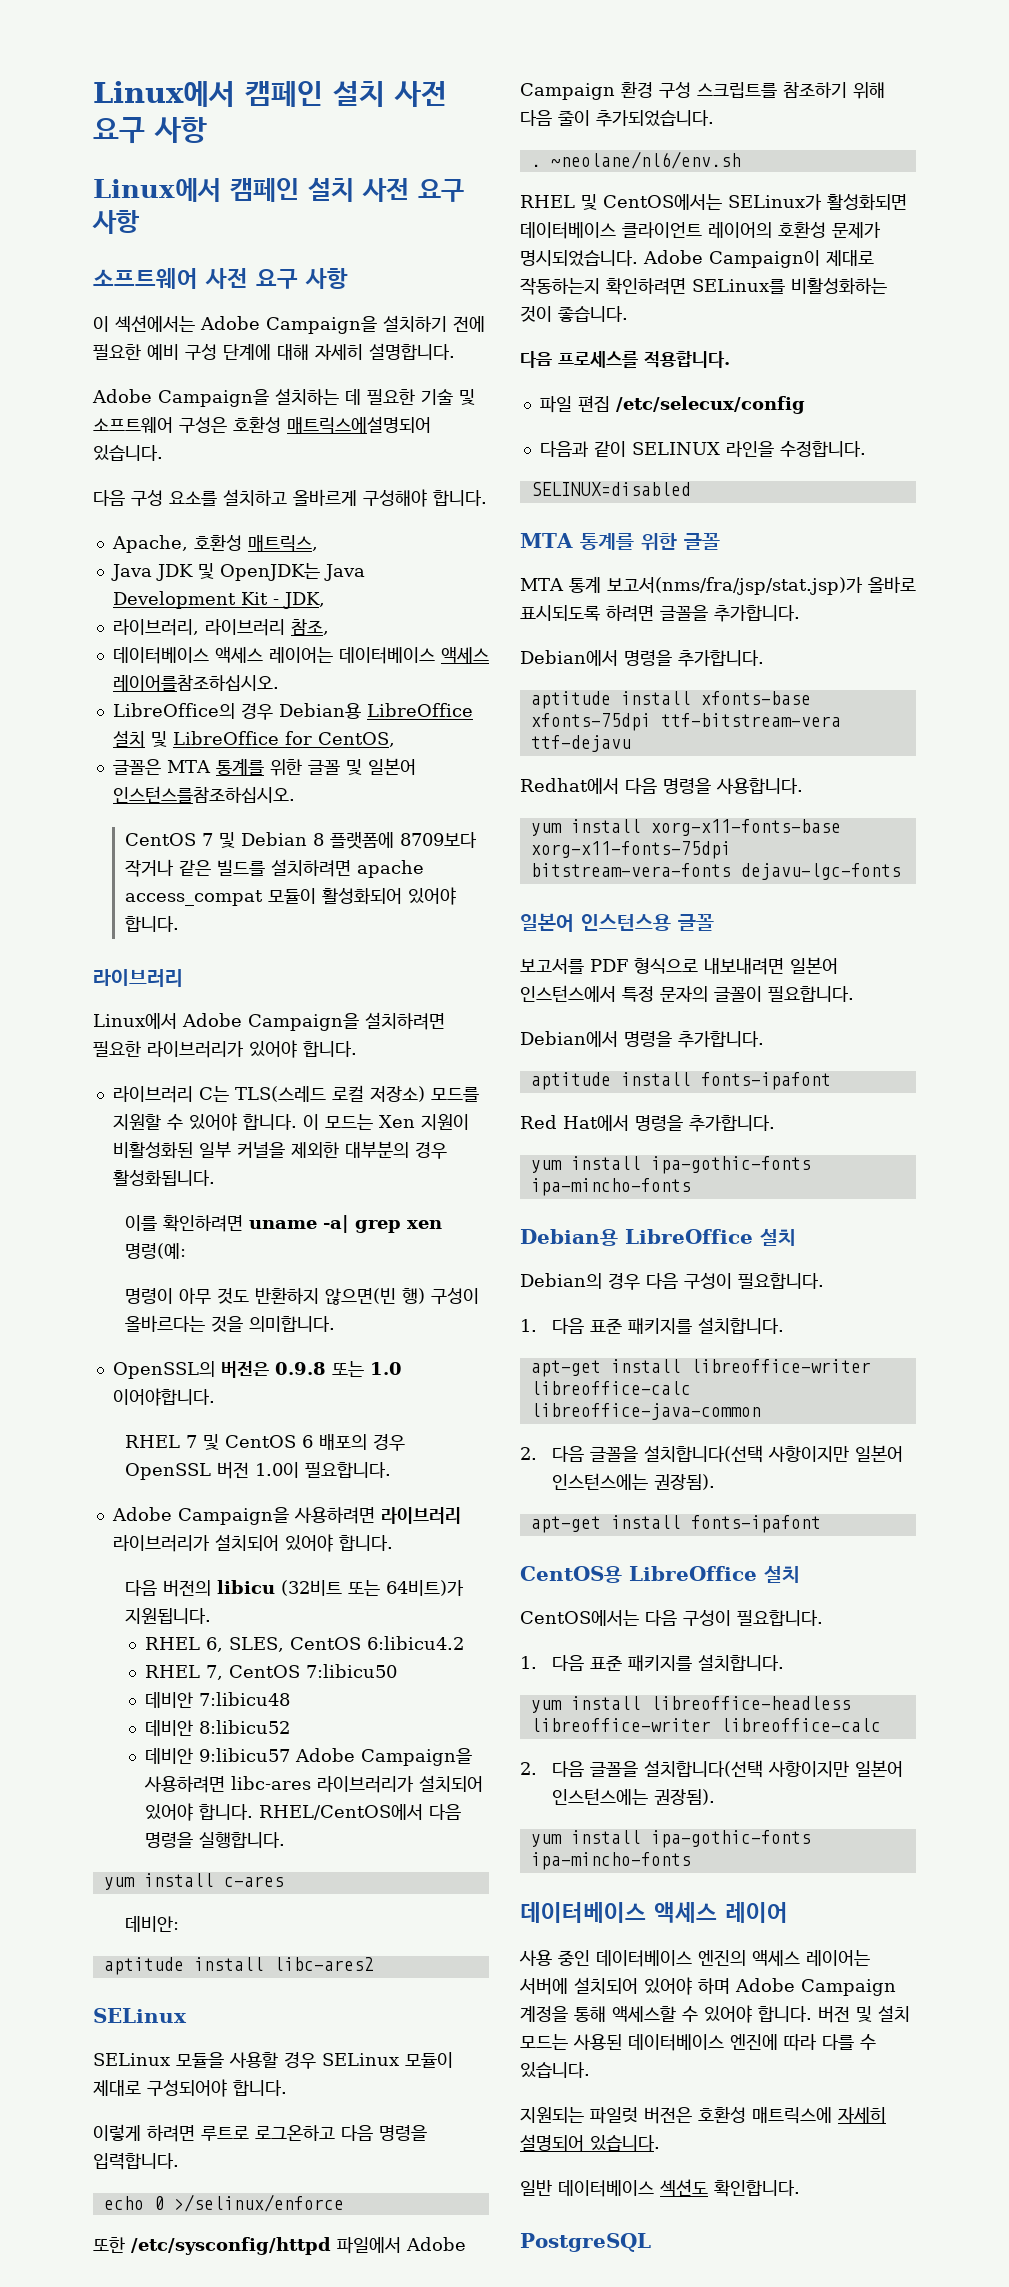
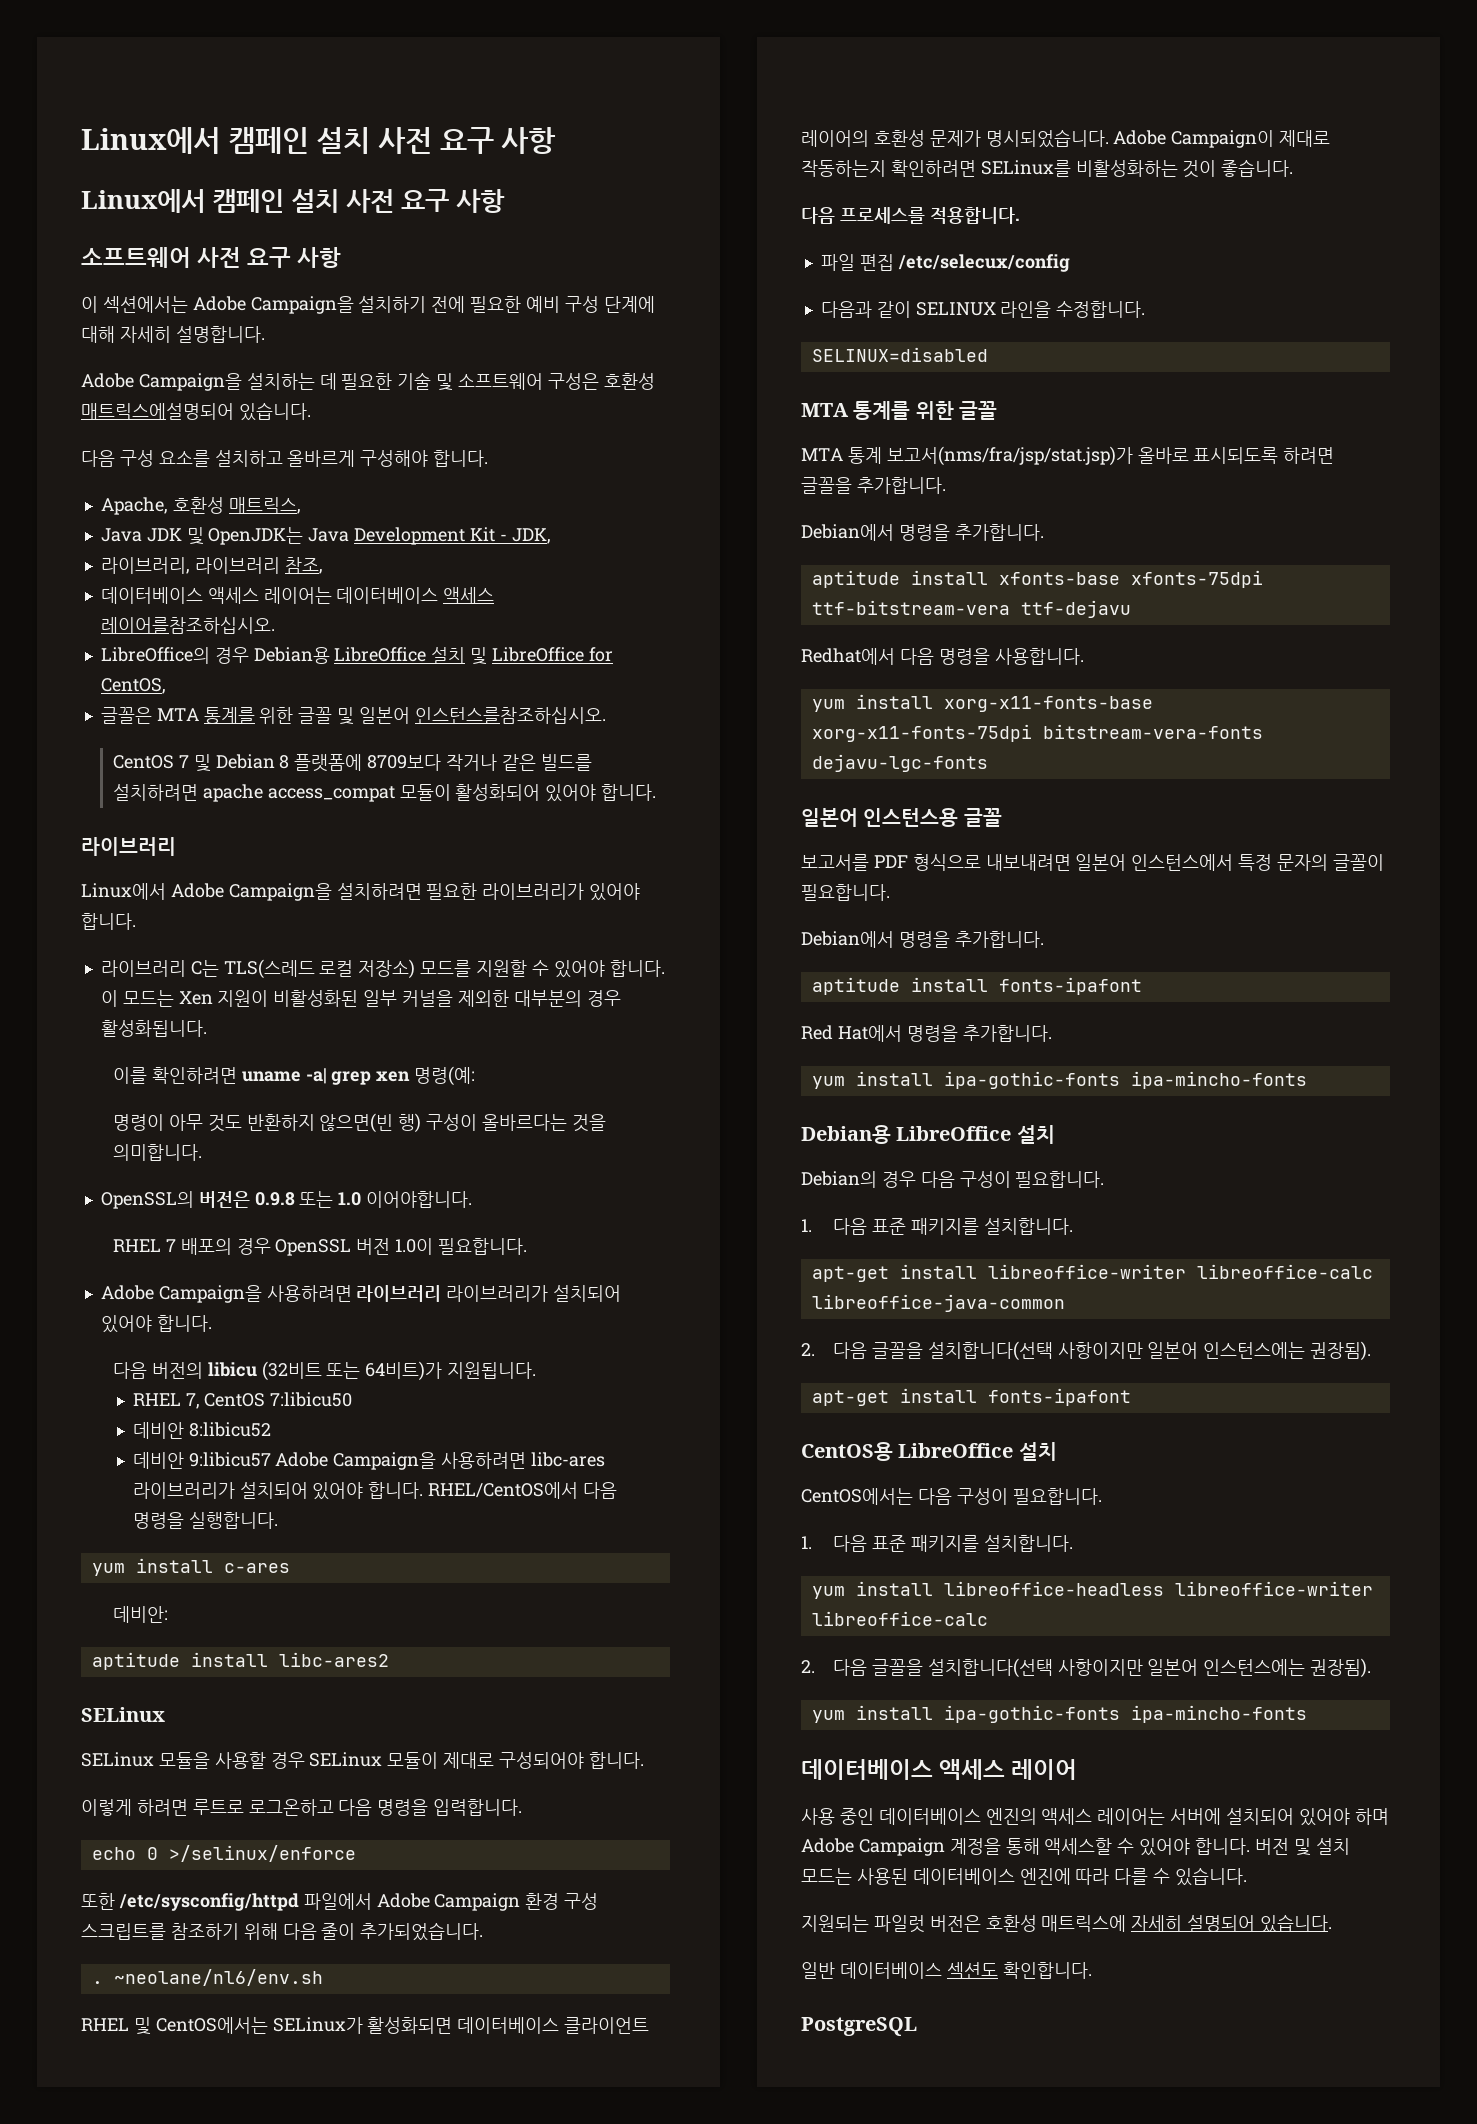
- RHEL 7 및 CentOS 6 배포의 경우 OpenSSL 버전 1.0이 필요합니다.
+ RHEL 7 배포의 경우 OpenSSL 버전 1.0이 필요합니다.
- RHEL 6, SLES, CentOS 6:libicu4.2
- 데비안 7:libicu48

